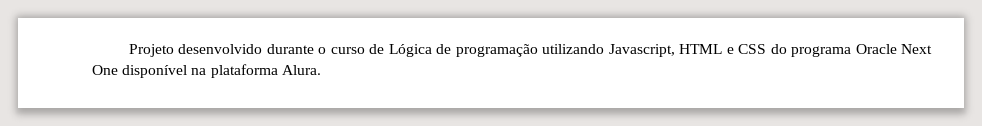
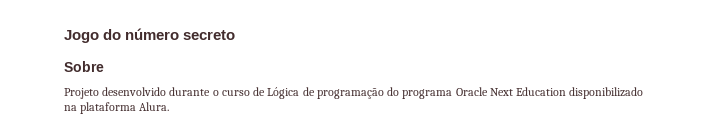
+ Jogo do número secreto
+ Sobre
- Projeto desenvolvido durante o curso de Lógica de programação utilizando Javascript, HTML e CSS do programa Oracle Next One disponível na plataforma Alura.
+ Projeto desenvolvido durante o curso de Lógica de programação do programa Oracle Next Education disponibilizado na plataforma Alura.

